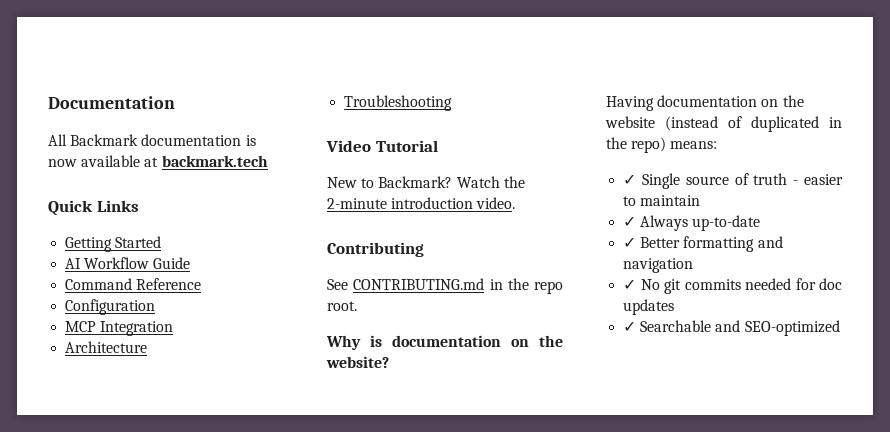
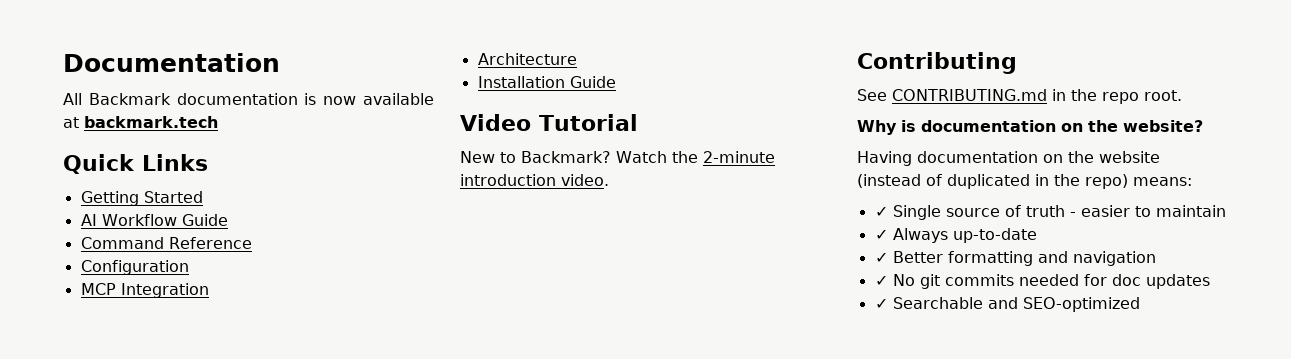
- Troubleshooting
+ Installation Guide

